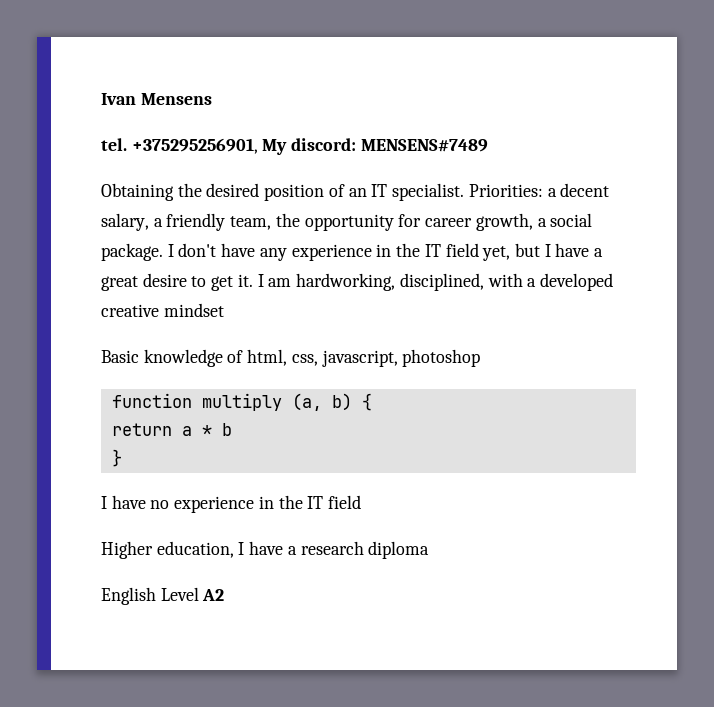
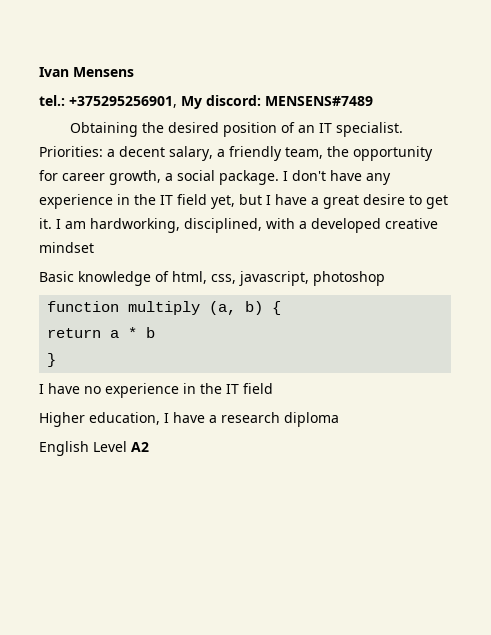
- tel. +375295256901, My discord: MENSENS#7489
+ tel.: +375295256901, My discord: MENSENS#7489

